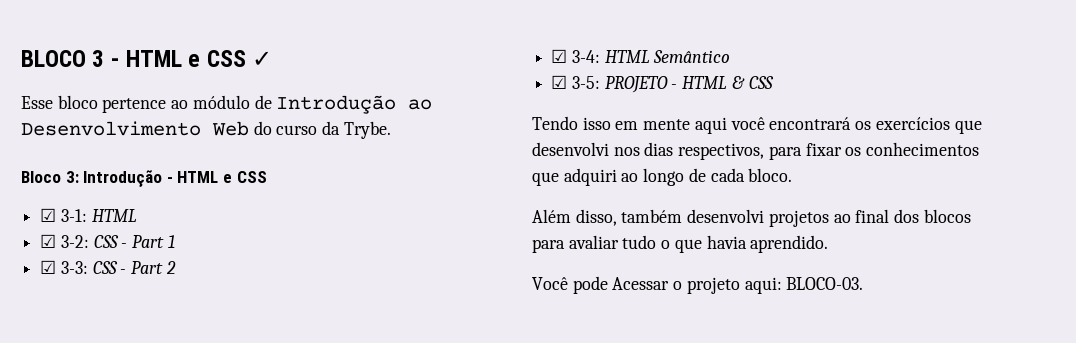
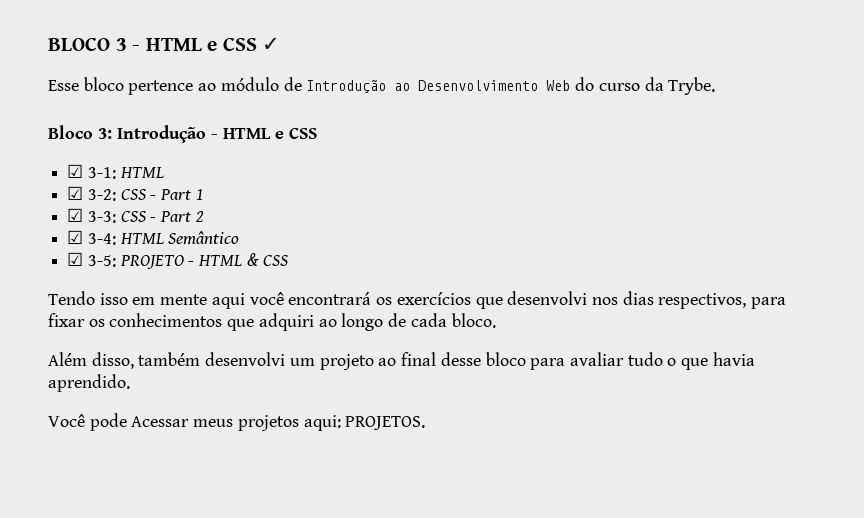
- Além disso, também desenvolvi projetos ao final dos blocos para avaliar tudo o que havia aprendido.
+ Além disso, também desenvolvi um projeto ao final desse bloco para avaliar tudo o que havia aprendido.
- Você pode Acessar o projeto aqui: BLOCO-03.
+ Você pode Acessar meus projetos aqui: PROJETOS.

